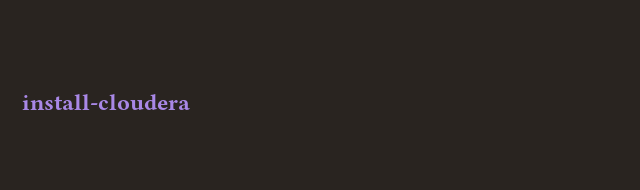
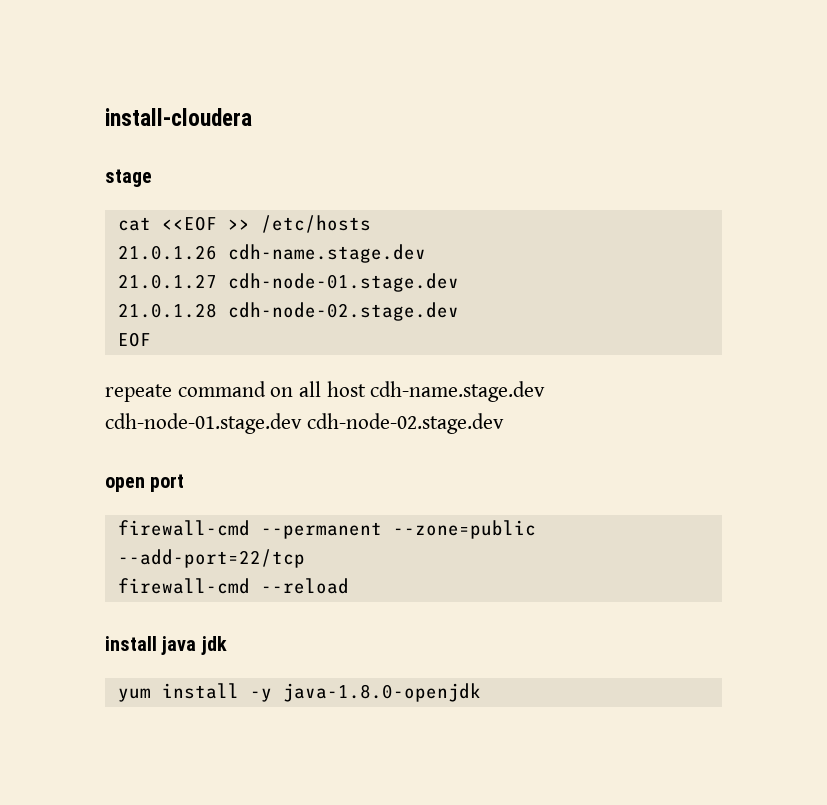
+ stage
+ cat <<EOF >> /etc/hosts
+ 21.0.1.26 cdh-name.stage.dev
+ 21.0.1.27 cdh-node-01.stage.dev
+ 21.0.1.28 cdh-node-02.stage.dev
+ EOF
+ repeate command on all host cdh-name.stage.dev cdh-node-01.stage.dev cdh-node-02.stage.dev
+ open port
+ firewall-cmd --permanent --zone=public --add-port=22/tcp
+ firewall-cmd --reload
+ install java jdk
+ yum install -y java-1.8.0-openjdk

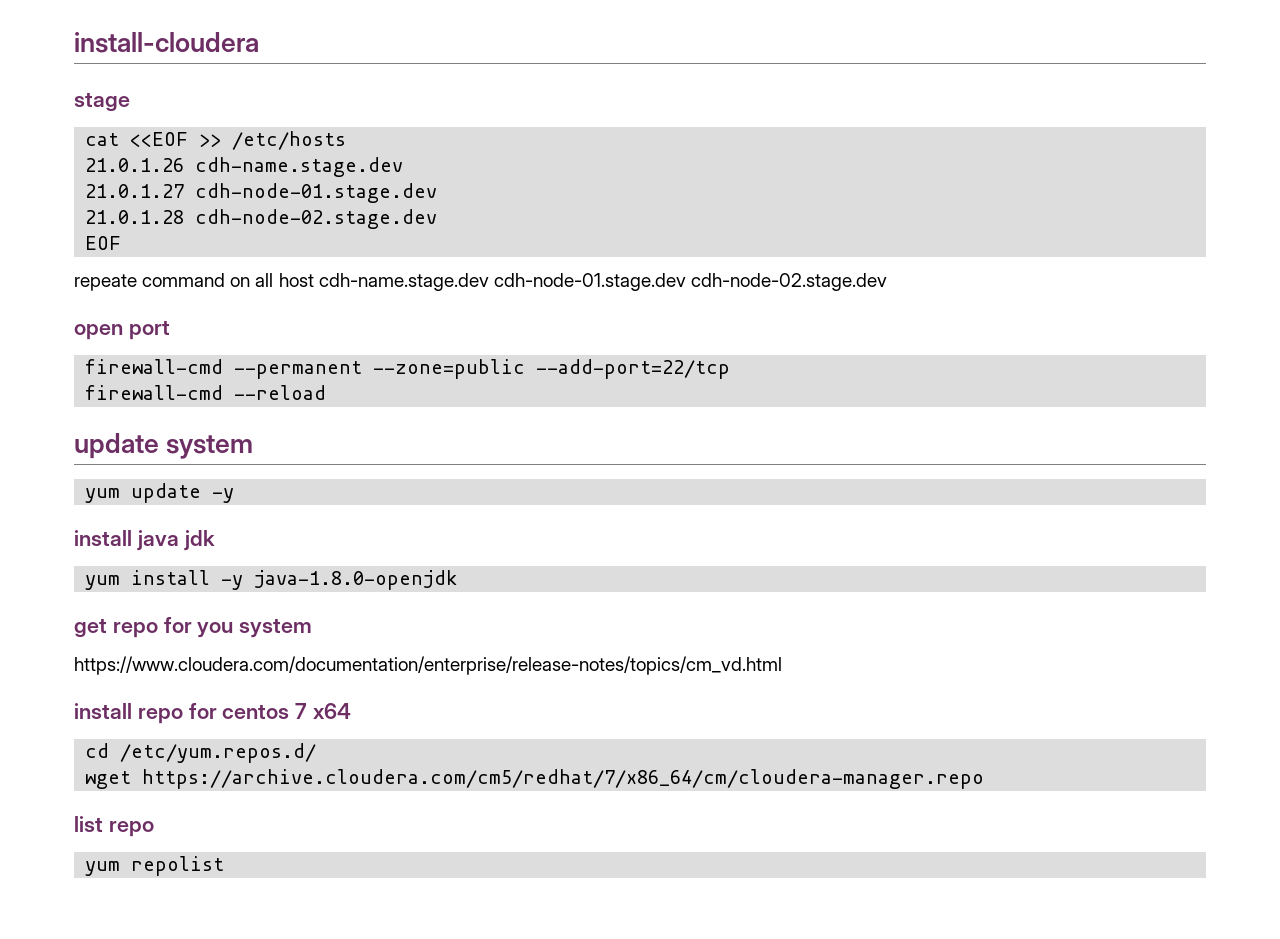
+ update system
+ yum update -y
+ get repo for you system
+ https://www.cloudera.com/documentation/enterprise/release-notes/topics/cm_vd.html
+ install repo for centos 7 x64
+ cd /etc/yum.repos.d/
+ wget https://archive.cloudera.com/cm5/redhat/7/x86_64/cm/cloudera-manager.repo
+ list repo
+ yum repolist

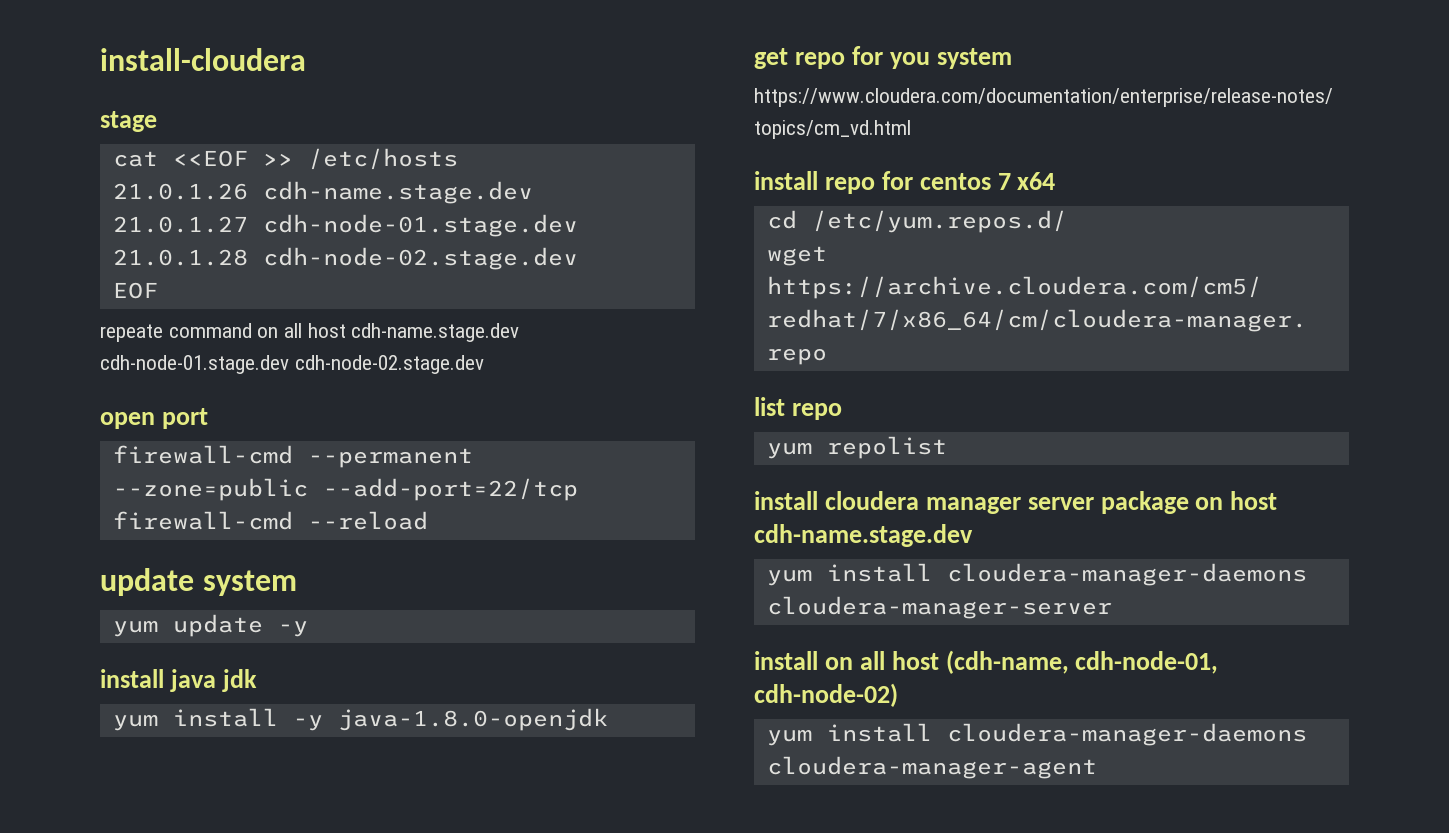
+ install cloudera manager server package on host cdh-name.stage.dev
+ yum install cloudera-manager-daemons cloudera-manager-server
+ install on all host (cdh-name, cdh-node-01, cdh-node-02)
+ yum install cloudera-manager-daemons cloudera-manager-agent

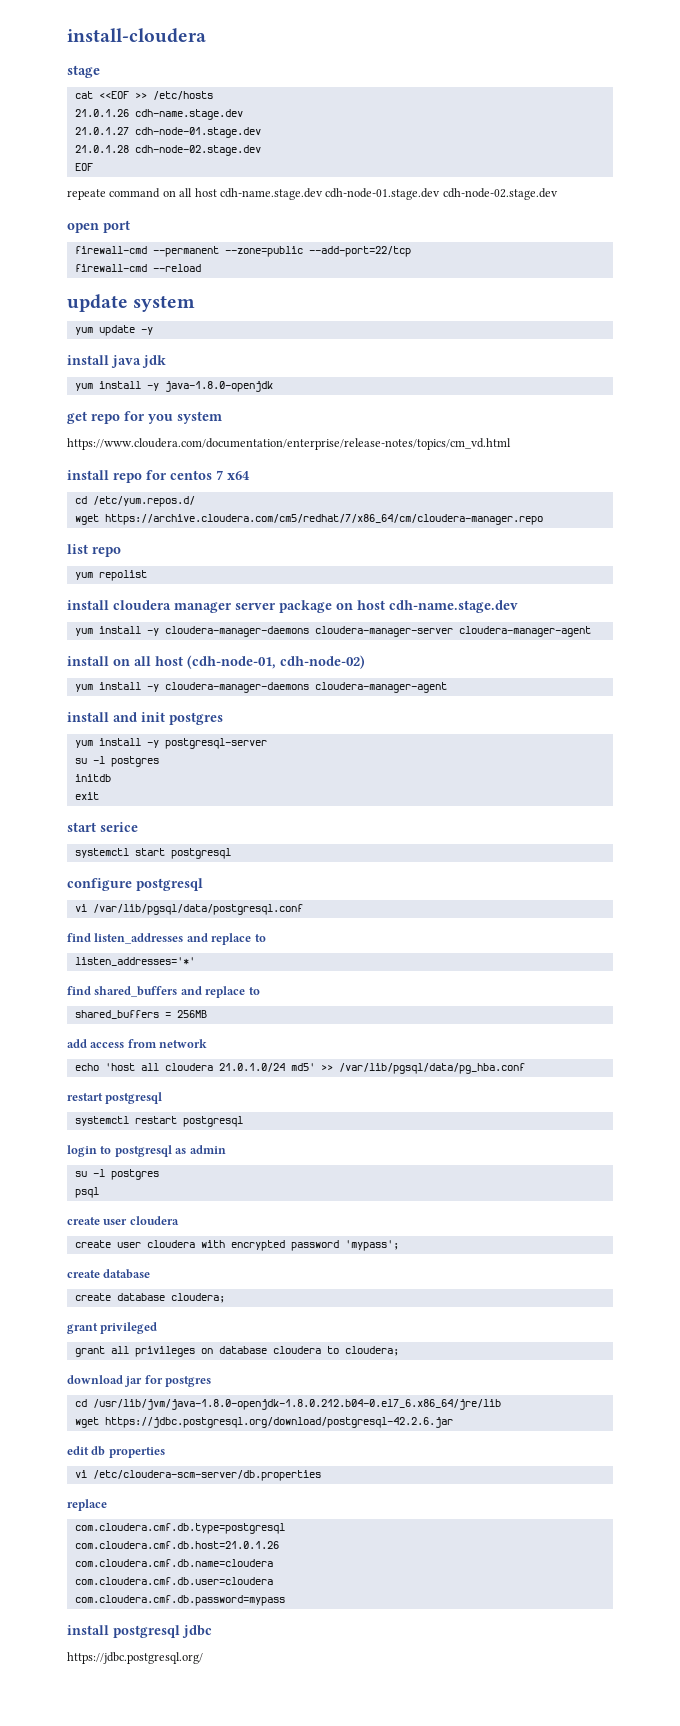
- yum install cloudera-manager-daemons cloudera-manager-server
+ yum install -y cloudera-manager-daemons cloudera-manager-server cloudera-manager-agent
- install on all host (cdh-name, cdh-node-01, cdh-node-02)
+ install on all host (cdh-node-01, cdh-node-02)
- yum install cloudera-manager-daemons cloudera-manager-agent
+ yum install -y cloudera-manager-daemons cloudera-manager-agent
+ install and init postgres
+ yum install -y postgresql-server
+ su -l postgres
+ initdb
+ exit
+ start serice
+ systemctl start postgresql
+ configure postgresql
+ vi /var/lib/pgsql/data/postgresql.conf
+ find listen_addresses and replace to
+ listen_addresses='*'
+ find shared_buffers and replace to
+ shared_buffers = 256MB
+ add access from network
+ echo 'host all cloudera 21.0.1.0/24 md5' >> /var/lib/pgsql/data/pg_hba.conf
+ restart postgresql
+ systemctl restart postgresql
+ login to postgresql as admin
+ su -l postgres
+ psql
+ create user cloudera
+ create user cloudera with encrypted password 'mypass';
+ create database
+ create database cloudera;
+ grant privileged
+ grant all privileges on database cloudera to cloudera;
+ download jar for postgres
+ cd /usr/lib/jvm/java-1.8.0-openjdk-1.8.0.212.b04-0.el7_6.x86_64/jre/lib
+ wget https://jdbc.postgresql.org/download/postgresql-42.2.6.jar
+ edit db properties
+ vi /etc/cloudera-scm-server/db.properties
+ replace
+ com.cloudera.cmf.db.type=postgresql
+ com.cloudera.cmf.db.host=21.0.1.26
+ com.cloudera.cmf.db.name=cloudera
+ com.cloudera.cmf.db.user=cloudera
+ com.cloudera.cmf.db.password=mypass
+ install postgresql jdbc
+ https://jdbc.postgresql.org/

